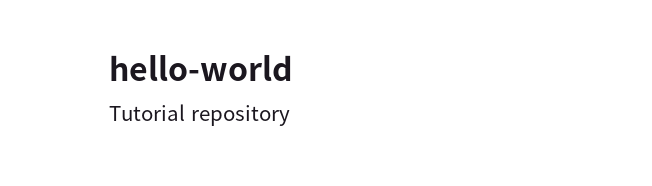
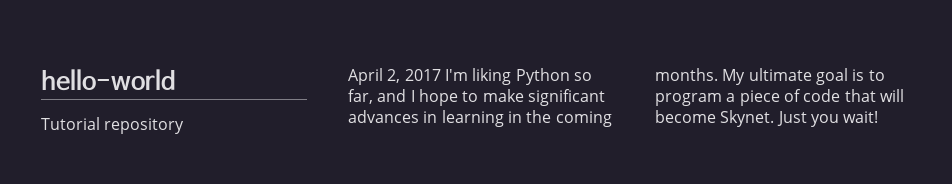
+ April 2, 2017 I'm liking Python so far, and I hope to make significant advances in learning in the coming months. My ultimate goal is to program a piece of code that will become Skynet. Just you wait!

